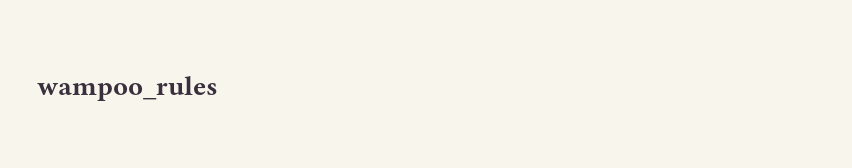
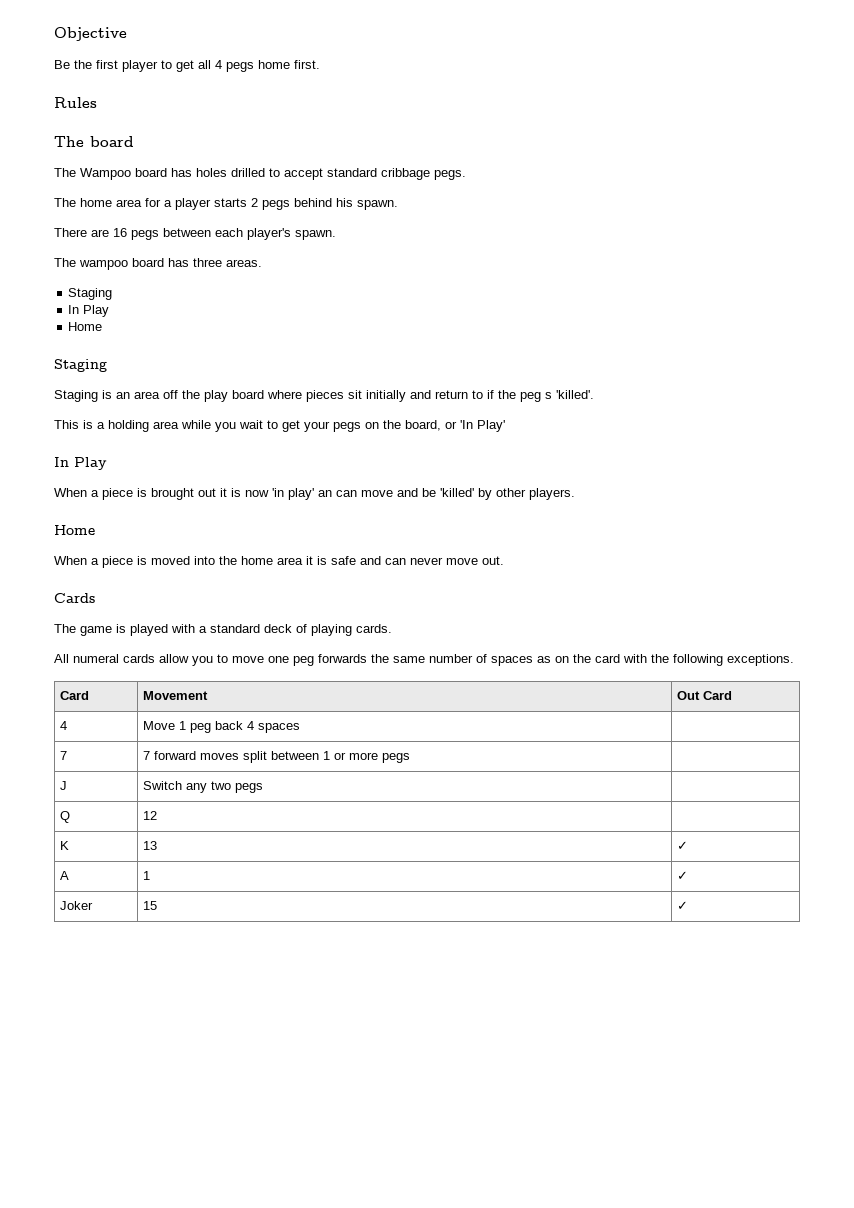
- wampoo_rules
+ Objective
+ Be the first player to get all 4 pegs home first.
+ Rules
+ The board
+ The Wampoo board has holes drilled to accept standard cribbage pegs.
+ The home area for a player starts 2 pegs behind his spawn.
+ There are 16 pegs between each player's spawn.
+ The wampoo board has three areas.
+ Staging
+ In Play
+ Home
+ Staging
+ Staging is an area off the play board where pieces sit initially and return to if the peg s 'killed'.
+ This is a holding area while you wait to get your pegs on the board, or 'In Play'
+ In Play
+ When a piece is brought out it is now 'in play' an can move and be 'killed' by other players.
+ Home
+ When a piece is moved into the home area it is safe and can never move out.
+ Cards
+ The game is played with a standard deck of playing cards.
+ All numeral cards allow you to move one peg forwards the same number of spaces as on the card with the following exceptions.
+ Card | Movement | Out Card
+ 4 | Move 1 peg back 4 spaces |
+ 7 | 7 forward moves split between 1 or more pegs |
+ J | Switch any two pegs |
+ Q | 12 |
+ K | 13 | ✓
+ A | 1 | ✓
+ Joker | 15 | ✓

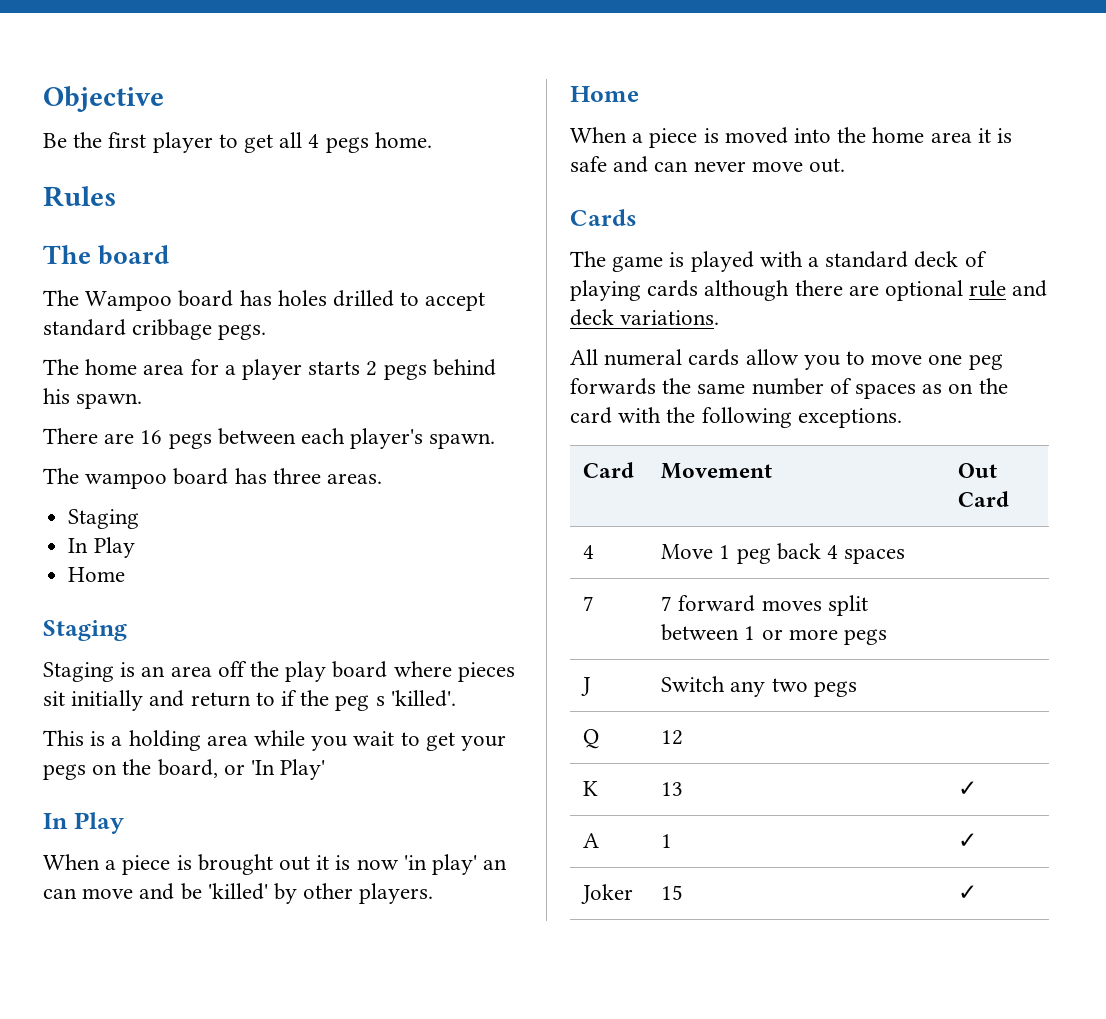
- Be the first player to get all 4 pegs home first.
+ Be the first player to get all 4 pegs home.
- The game is played with a standard deck of playing cards.
+ The game is played with a standard deck of playing cards although there are optional rule and deck variations.

